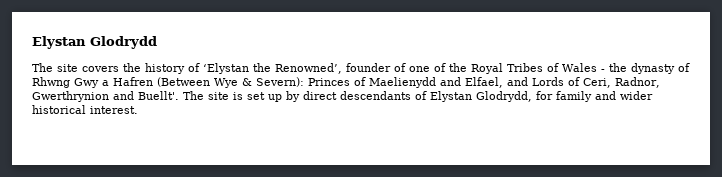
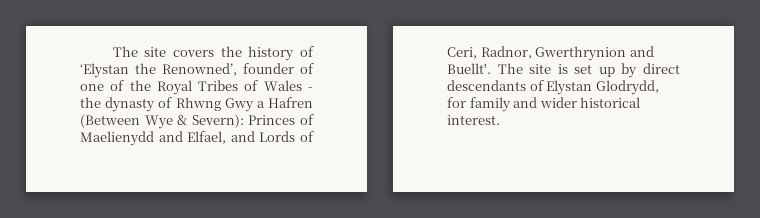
- Elystan Glodrydd

